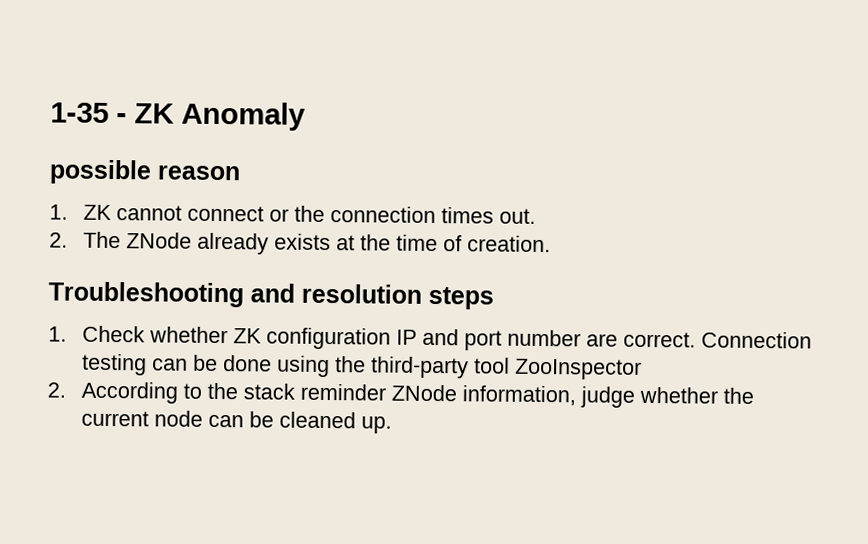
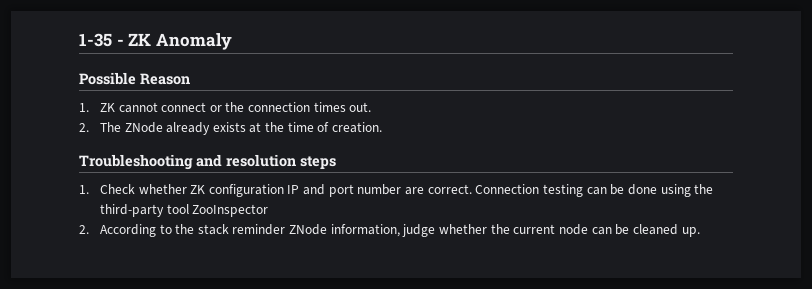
- possible reason
+ Possible Reason

